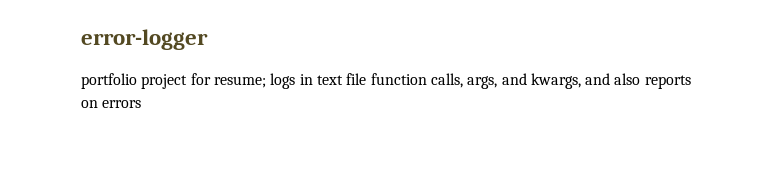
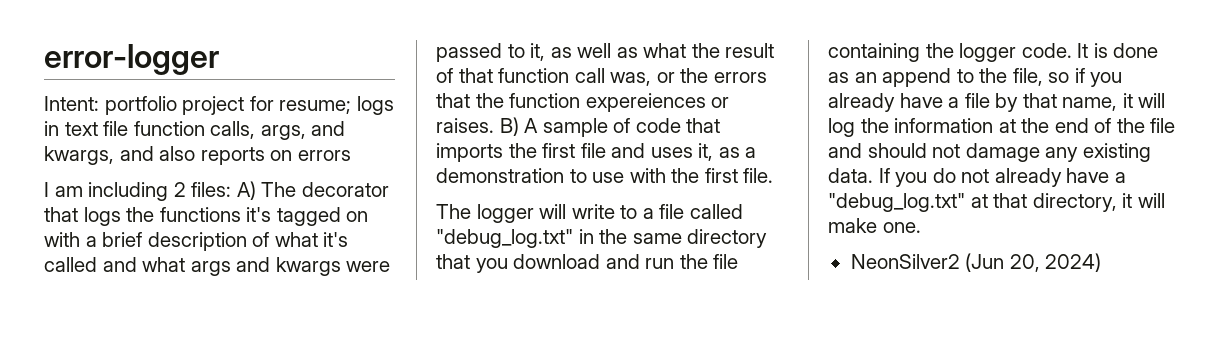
- portfolio project for resume; logs in text file function calls, args, and kwargs, and also reports on errors
+ Intent: portfolio project for resume; logs in text file function calls, args, and kwargs, and also reports on errors
+ I am including 2 files: A) The decorator that logs the functions it's tagged on with a brief description of what it's called and what args and kwargs were passed to it, as well as what the result of that function call was, or the errors that the function expereiences or raises. B) A sample of code that imports the first file and uses it, as a demonstration to use with the first file.
+ The logger will write to a file called "debug_log.txt" in the same directory that you download and run the file containing the logger code. It is done as an append to the file, so if you already have a file by that name, it will log the information at the end of the file and should not damage any existing data. If you do not already have a "debug_log.txt" at that directory, it will make one.
+ NeonSilver2 (Jun 20, 2024)

